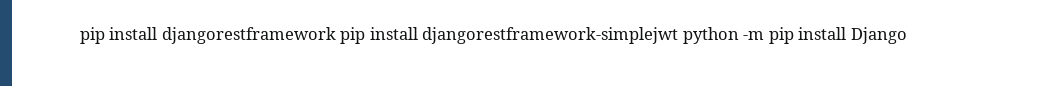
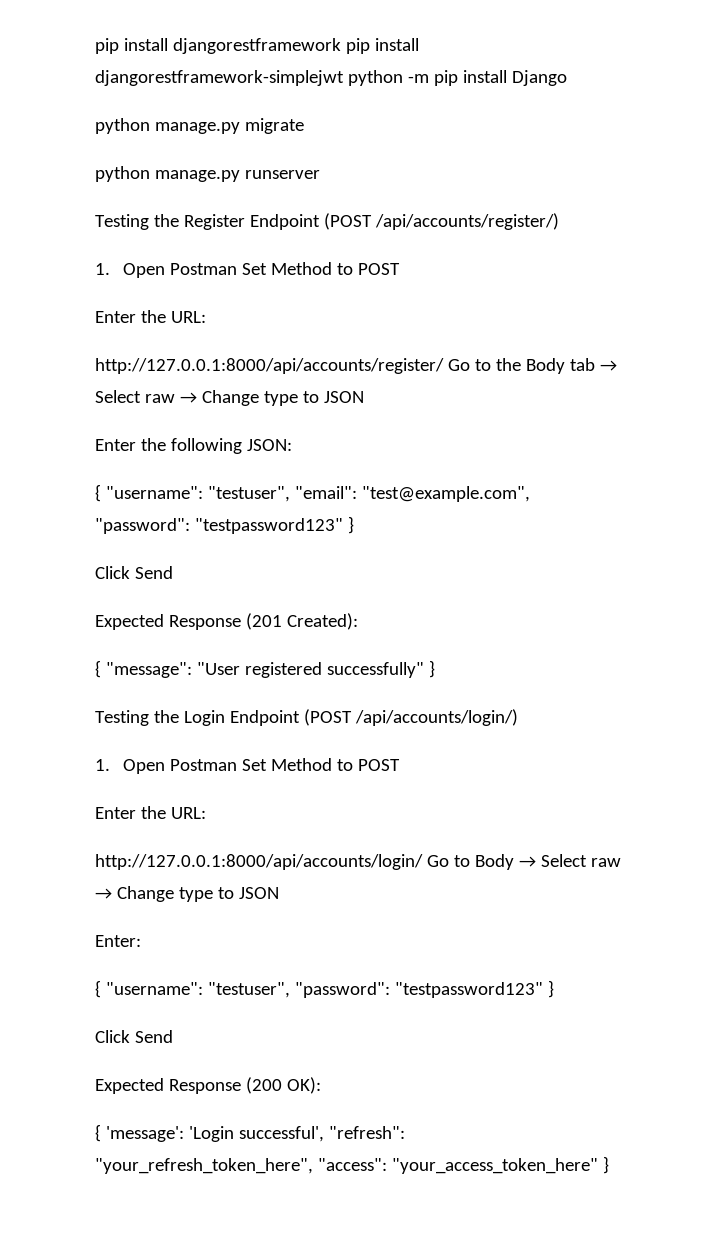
+ python manage.py migrate
+ python manage.py runserver
+ Testing the Register Endpoint (POST /api/accounts/register/)
+ 1. Open Postman Set Method to POST
+ Enter the URL:
+ http://127.0.0.1:8000/api/accounts/register/ Go to the Body tab → Select raw → Change type to JSON
+ Enter the following JSON:
+ { "username": "testuser", "email": "test@example.com", "password": "testpassword123" }
+ Click Send
+ Expected Response (201 Created):
+ { "message": "User registered successfully" }
+ Testing the Login Endpoint (POST /api/accounts/login/)
+ 1. Open Postman Set Method to POST
+ Enter the URL:
+ http://127.0.0.1:8000/api/accounts/login/ Go to Body → Select raw → Change type to JSON
+ Enter:
+ { "username": "testuser", "password": "testpassword123" }
+ Click Send
+ Expected Response (200 OK):
+ { 'message': 'Login successful', "refresh": "your_refresh_token_here", "access": "your_access_token_here" }

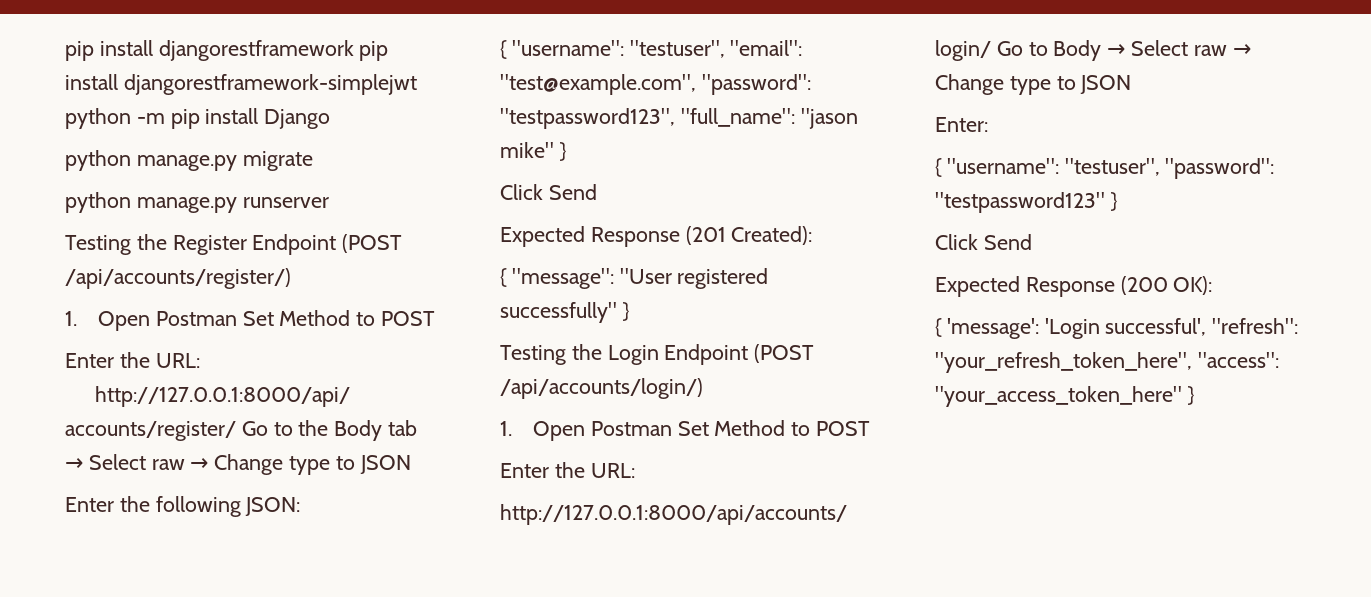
- { "username": "testuser", "email": "test@example.com", "password": "testpassword123" }
+ { "username": "testuser", "email": "test@example.com", "password": "testpassword123", "full_name": "jason mike" }

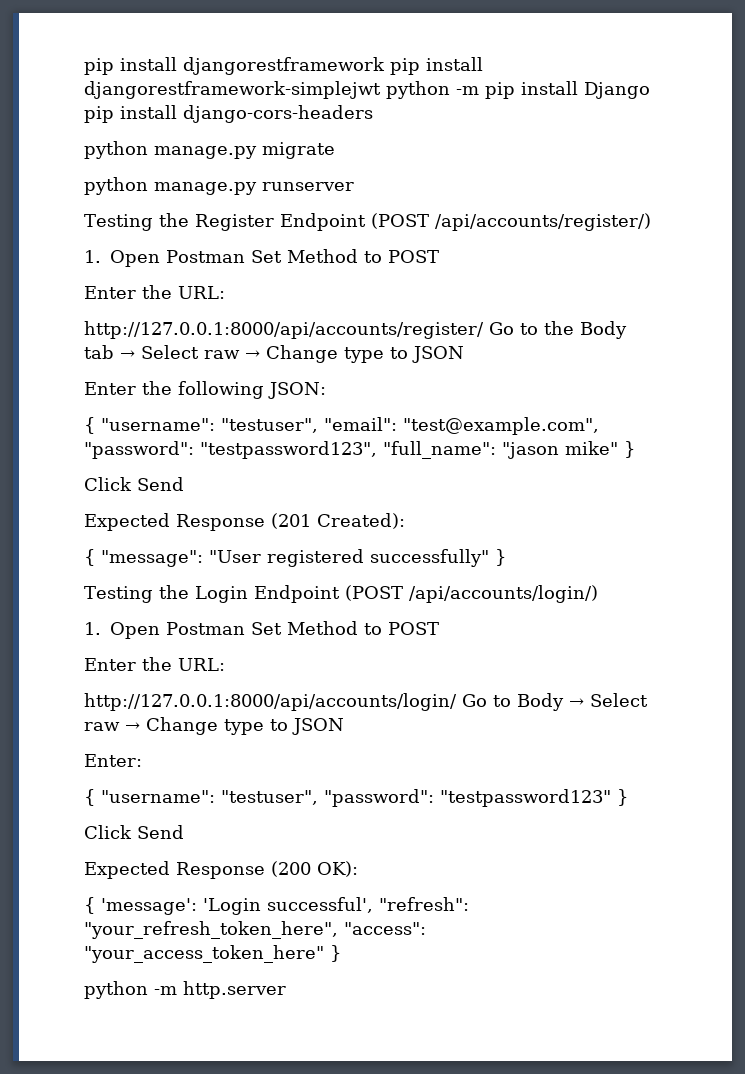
- pip install djangorestframework pip install djangorestframework-simplejwt python -m pip install Django
+ pip install djangorestframework pip install djangorestframework-simplejwt python -m pip install Django pip install django-cors-headers
+ python -m http.server

